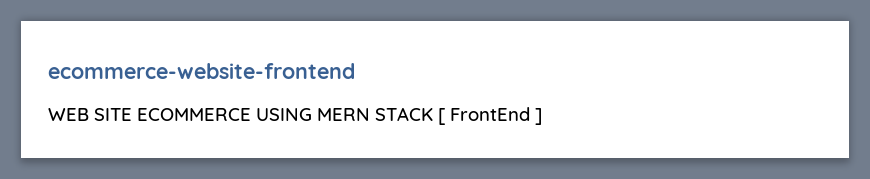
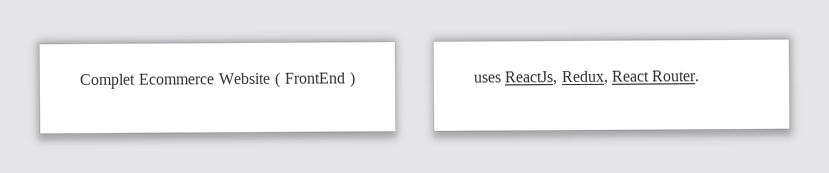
- ecommerce-website-frontend
- WEB SITE ECOMMERCE USING MERN STACK [ FrontEnd ]
+ Complet Ecommerce Website ( FrontEnd ) uses ReactJs, Redux, React Router.

